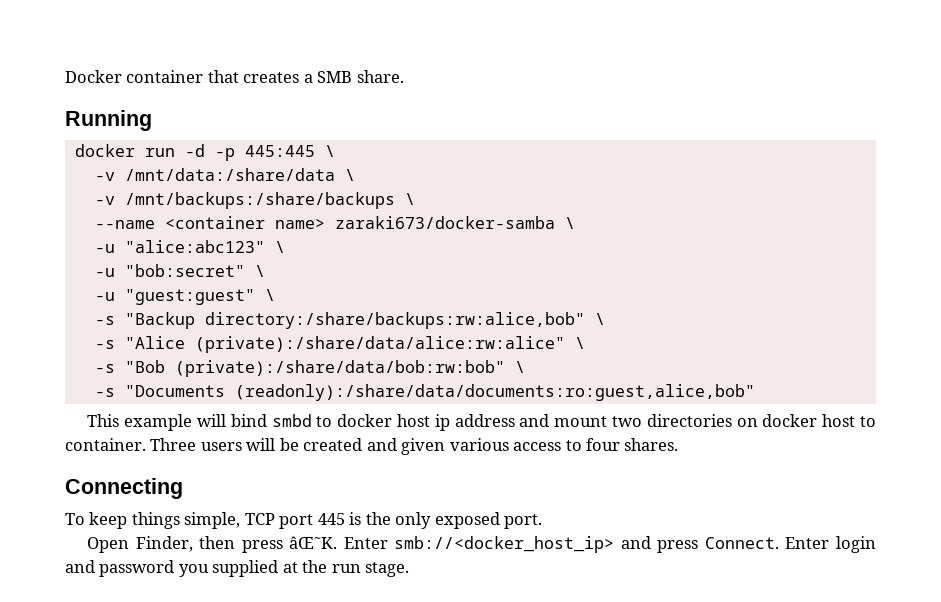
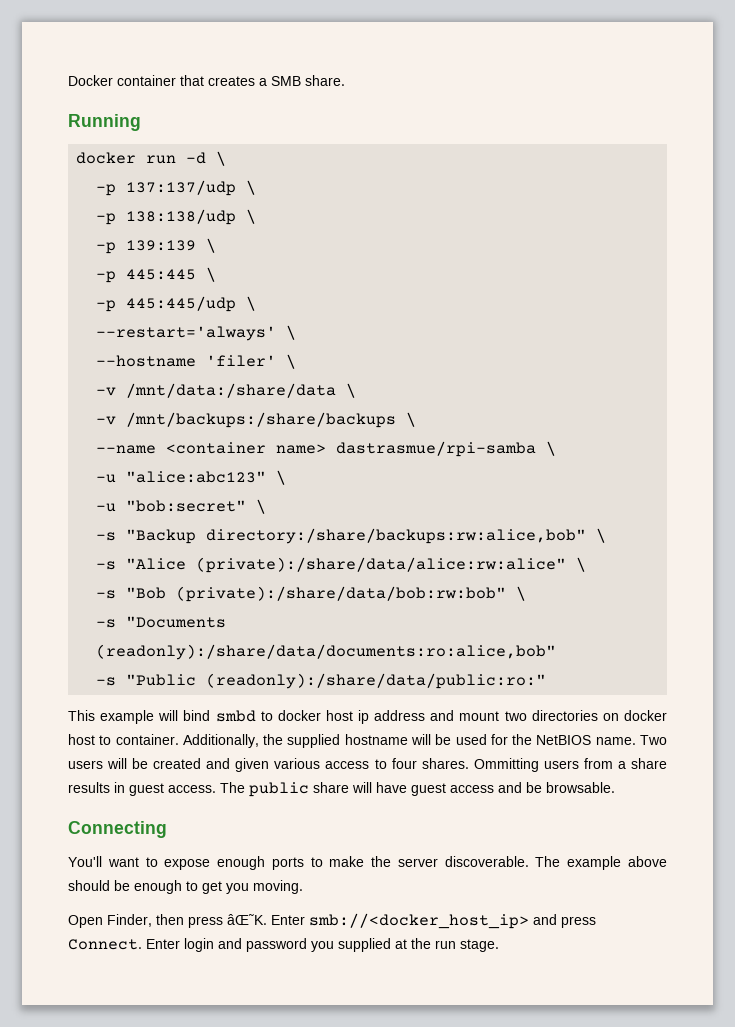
- docker run -d -p 445:445 \
+ docker run -d \
+ -p 137:137/udp \
+ -p 138:138/udp \
+ -p 139:139 \
+ -p 445:445 \
+ -p 445:445/udp \
+ --restart='always' \
+ --hostname 'filer' \
- --name <container name> zaraki673/docker-samba \
+ --name <container name> dastrasmue/rpi-samba \
- -u "guest:guest" \
- -s "Documents (readonly):/share/data/documents:ro:guest,alice,bob"
+ -s "Documents (readonly):/share/data/documents:ro:alice,bob"
+ -s "Public (readonly):/share/data/public:ro:"
- Three users will be created and given various access to four shares.
+ Additionally, the supplied hostname will be used for the NetBIOS name. Two users will be created and given various access to four shares. Ommitting users from a share results in guest access. The public share will have guest access and be browsable.
  Connecting
- To keep things simple, TCP port 445 is the only exposed port.
+ You'll want to expose enough ports to make the server discoverable. The example above should be enough to get you moving.

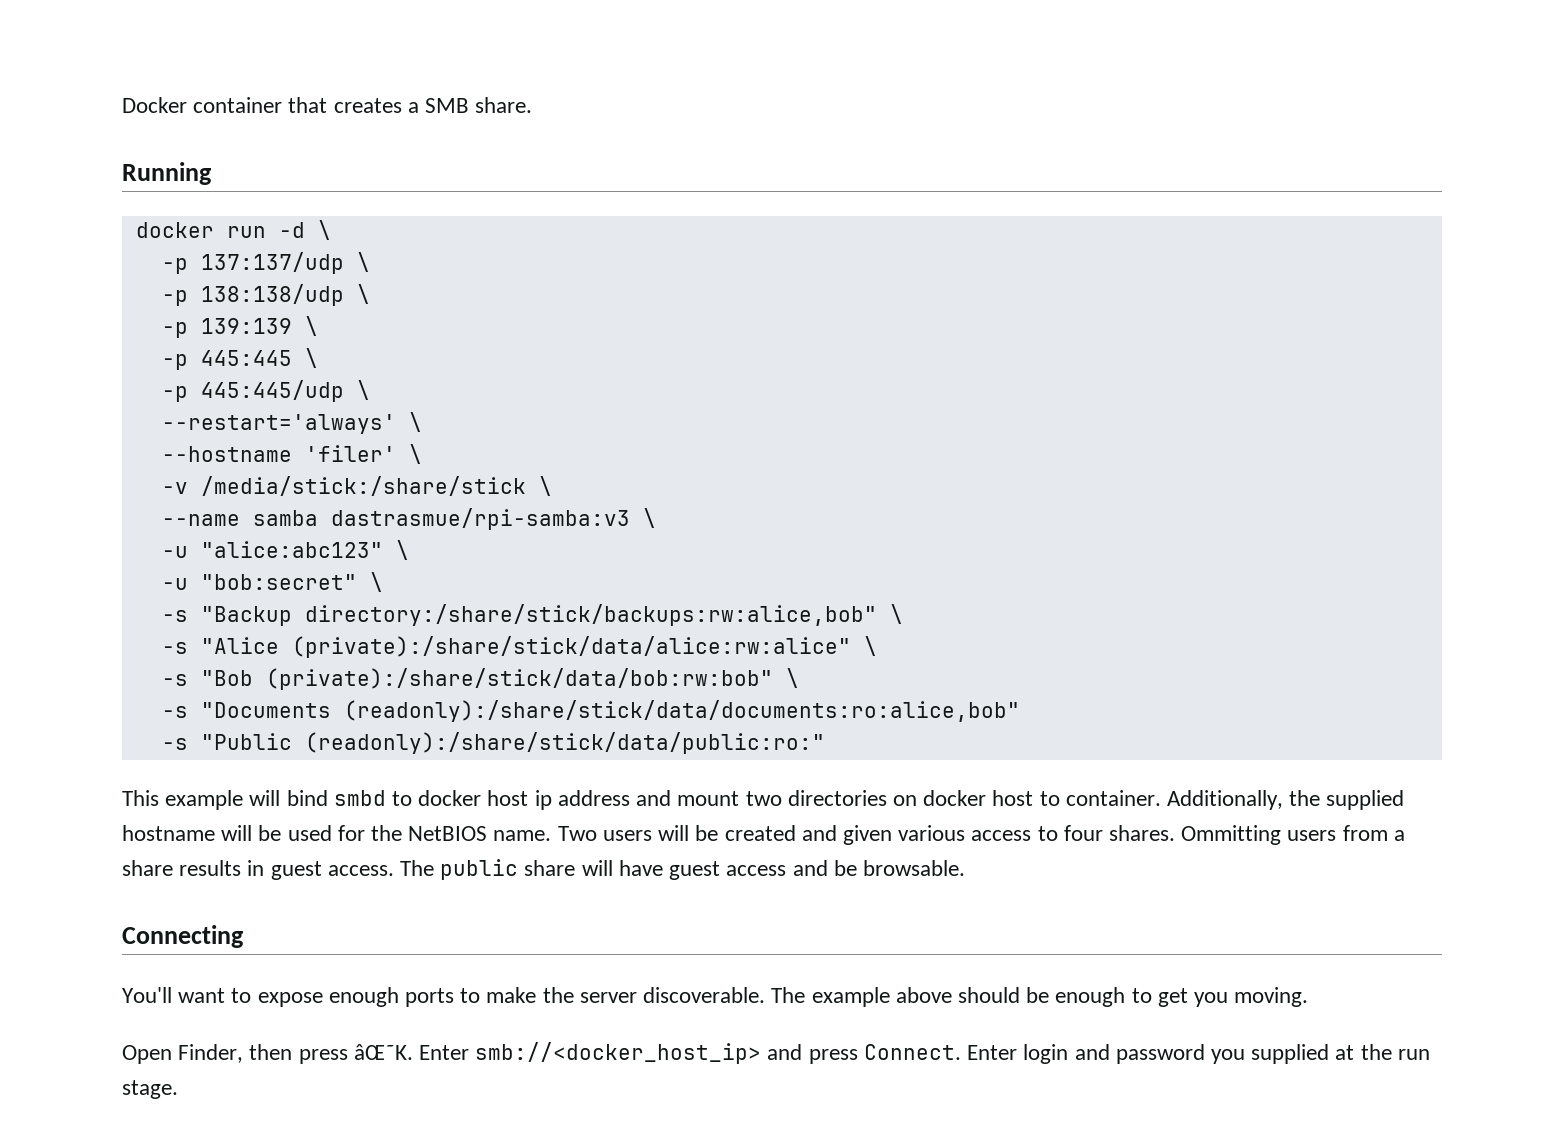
- -v /mnt/data:/share/data \
- -v /mnt/backups:/share/backups \
+ -v /media/stick:/share/stick \
- --name <container name> dastrasmue/rpi-samba \
+ --name samba dastrasmue/rpi-samba:v3 \
- -s "Backup directory:/share/backups:rw:alice,bob" \
+ -s "Backup directory:/share/stick/backups:rw:alice,bob" \
- -s "Alice (private):/share/data/alice:rw:alice" \
+ -s "Alice (private):/share/stick/data/alice:rw:alice" \
- -s "Bob (private):/share/data/bob:rw:bob" \
+ -s "Bob (private):/share/stick/data/bob:rw:bob" \
- -s "Documents (readonly):/share/data/documents:ro:alice,bob"
+ -s "Documents (readonly):/share/stick/data/documents:ro:alice,bob"
- -s "Public (readonly):/share/data/public:ro:"
+ -s "Public (readonly):/share/stick/data/public:ro:"

